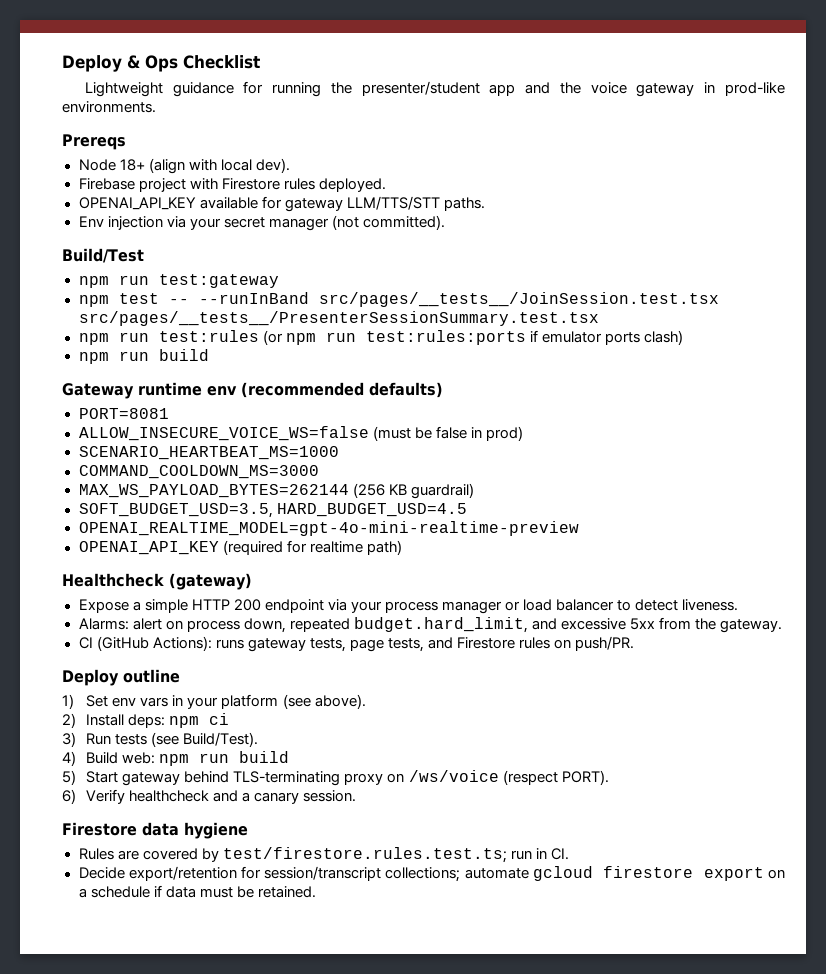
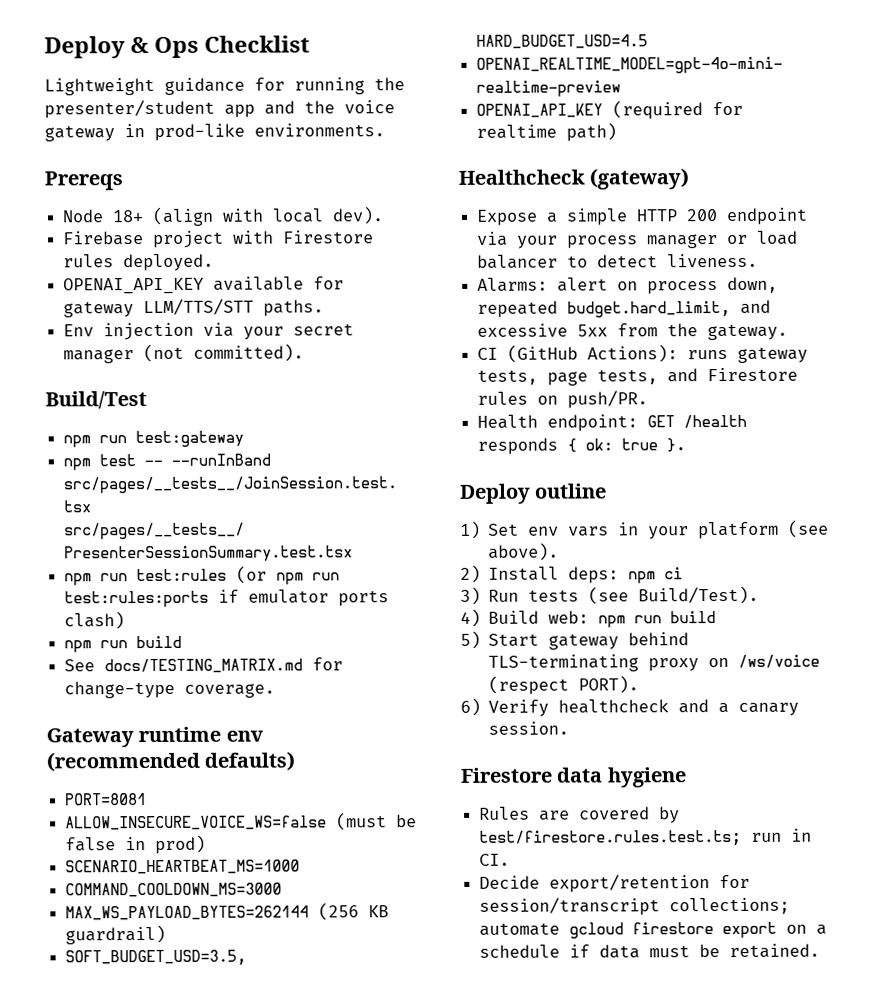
+ See docs/TESTING_MATRIX.md for change-type coverage.
+ Health endpoint: GET /health responds { ok: true }.

